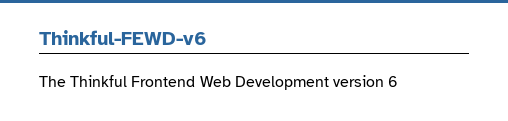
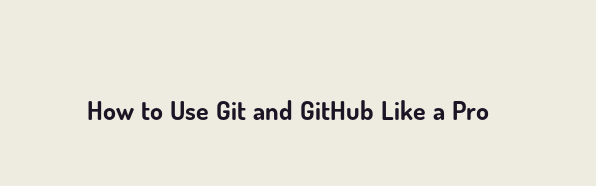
- Thinkful-FEWD-v6
- The Thinkful Frontend Web Development version 6
+ How to Use Git and GitHub Like a Pro

